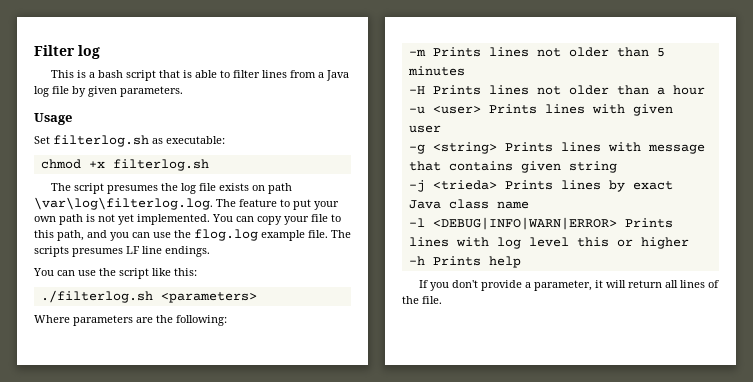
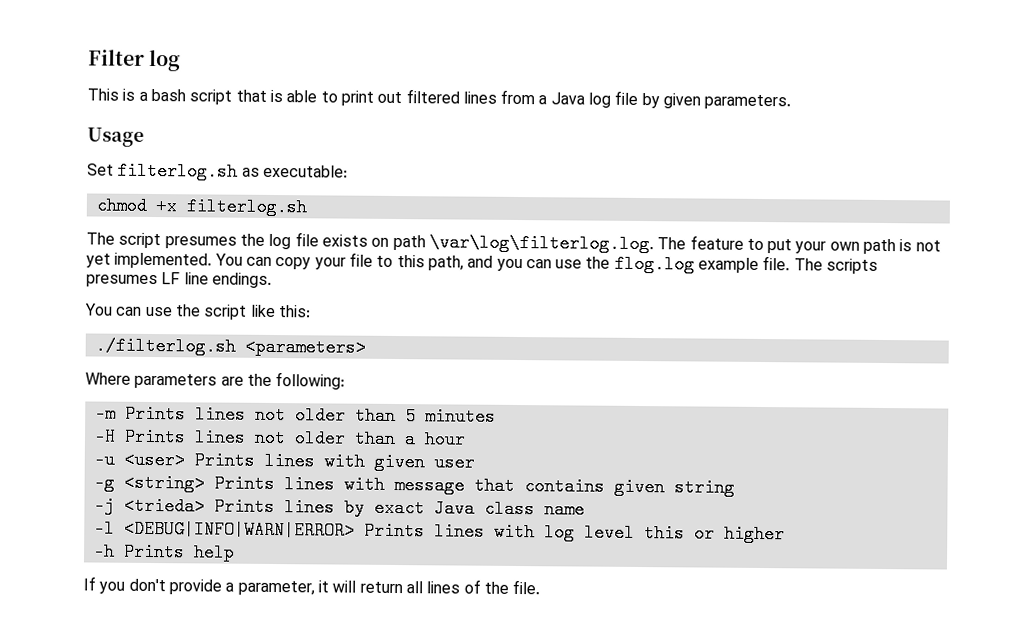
- This is a bash script that is able to filter lines from a Java log file by given parameters.
+ This is a bash script that is able to print out filtered lines from a Java log file by given parameters.

